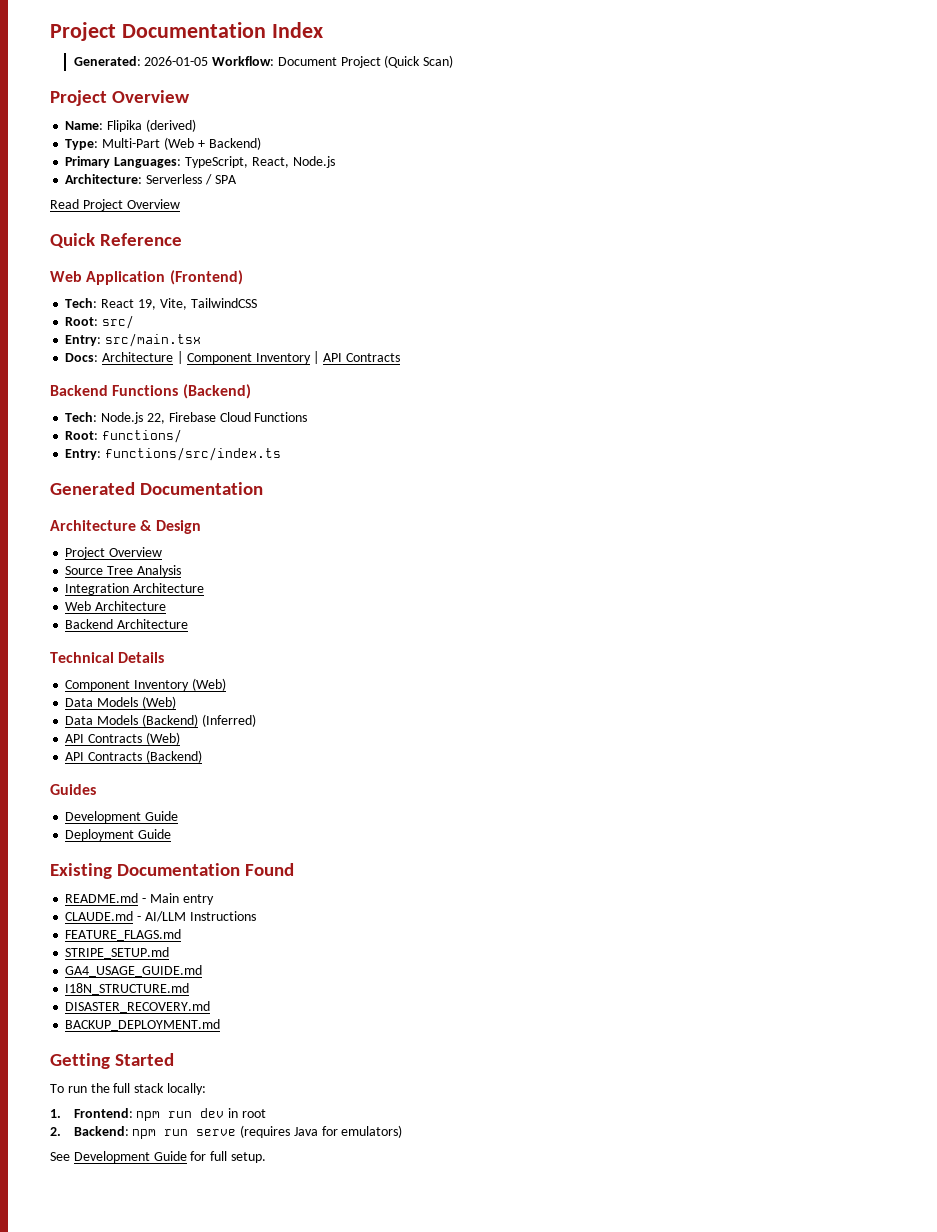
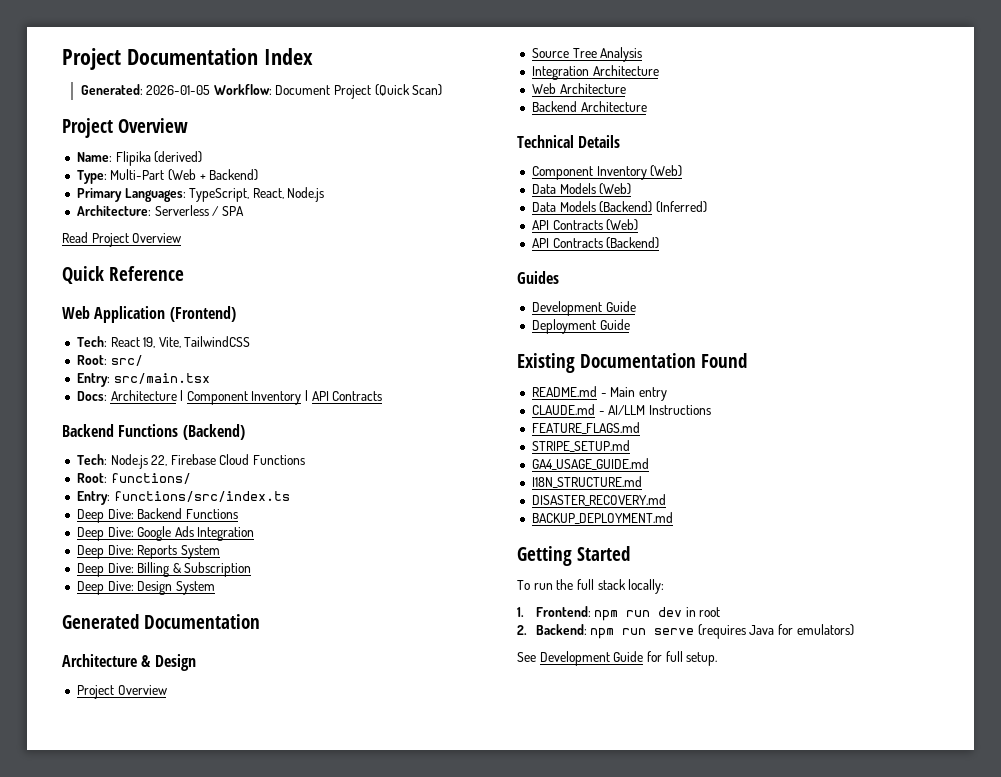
+ Deep Dive: Backend Functions
+ Deep Dive: Google Ads Integration
+ Deep Dive: Reports System
+ Deep Dive: Billing & Subscription
+ Deep Dive: Design System

